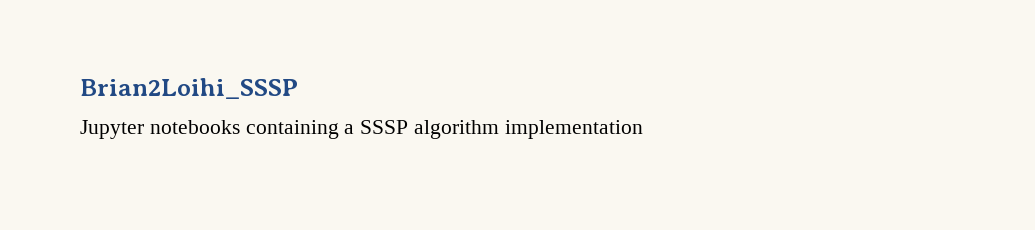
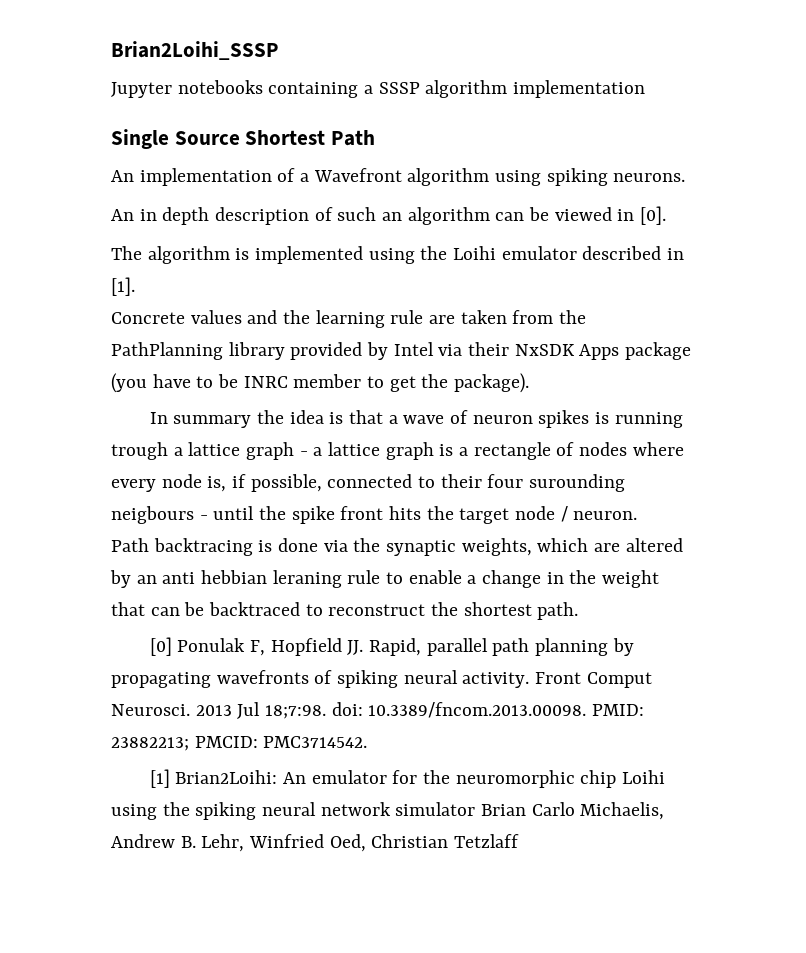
+ Single Source Shortest Path
+ An implementation of a Wavefront algorithm using spiking neurons.
+ An in depth description of such an algorithm can be viewed in [0].
+ The algorithm is implemented using the Loihi emulator described in [1].
+ Concrete values and the learning rule are taken from the PathPlanning library provided by Intel via their NxSDK Apps package (you have to be INRC member to get the package).
+ In summary the idea is that a wave of neuron spikes is running trough a lattice graph - a lattice graph is a rectangle of nodes where every node is, if possible, connected to their four surounding neigbours - until the spike front hits the target node / neuron.
+ Path backtracing is done via the synaptic weights, which are altered by an anti hebbian leraning rule to enable a change in the weight that can be backtraced to reconstruct the shortest path.
+ [0] Ponulak F, Hopfield JJ. Rapid, parallel path planning by propagating wavefronts of spiking neural activity. Front Comput Neurosci. 2013 Jul 18;7:98. doi: 10.3389/fncom.2013.00098. PMID: 23882213; PMCID: PMC3714542.
+ [1] Brian2Loihi: An emulator for the neuromorphic chip Loihi using the spiking neural network simulator Brian Carlo Michaelis, Andrew B. Lehr, Winfried Oed, Christian Tetzlaff

